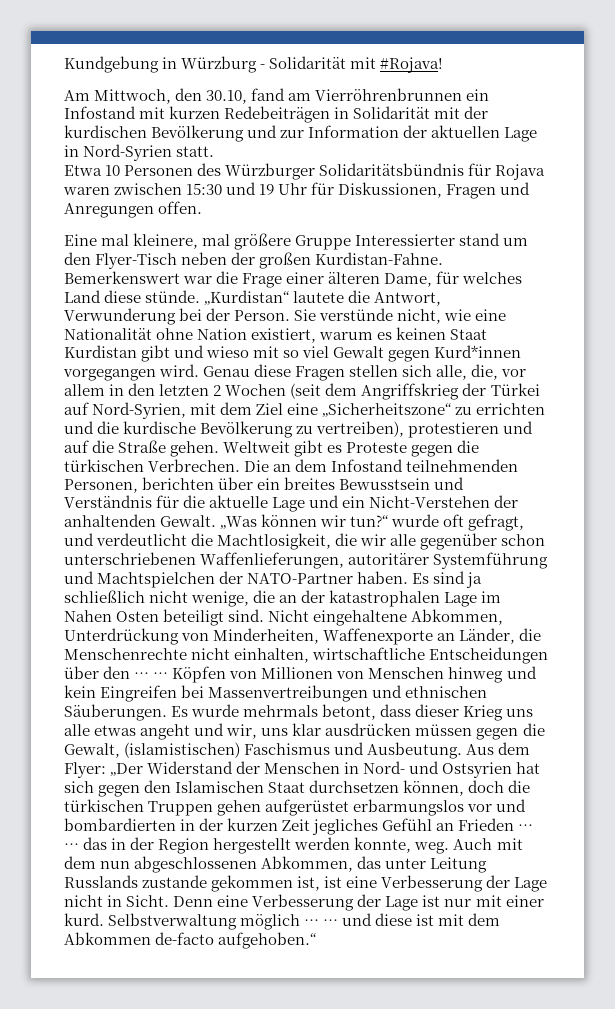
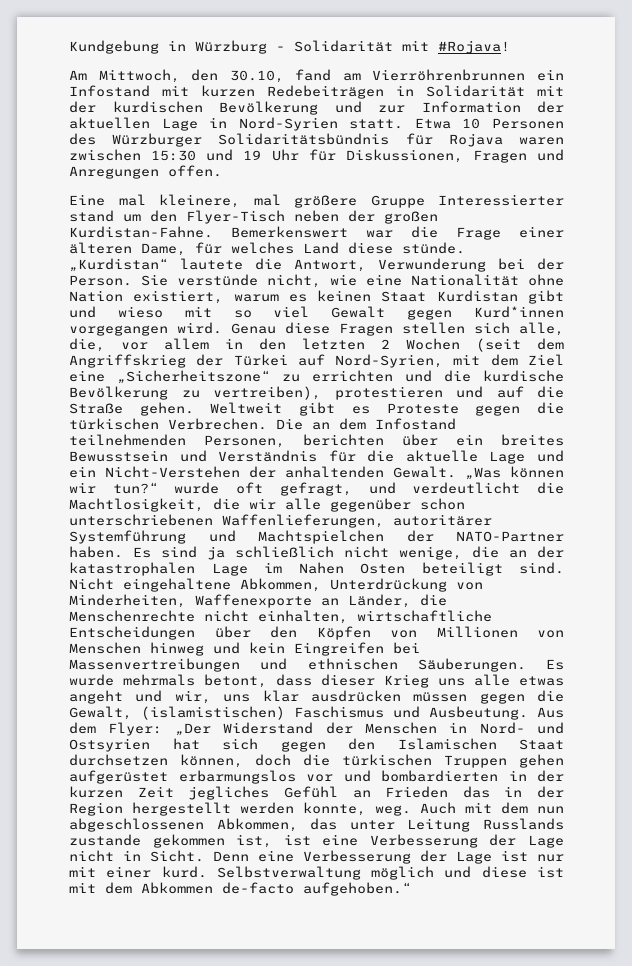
- Am Mittwoch, den 30.10, fand am Vierröhrenbrunnen ein Infostand mit kurzen Redebeiträgen in Solidarität mit der kurdischen Bevölkerung und zur Information der aktuellen Lage in Nord-Syrien statt.
- Etwa 10 Personen des Würzburger Solidaritätsbündnis für Rojava waren zwischen 15:30 und 19 Uhr für Diskussionen, Fragen und Anregungen offen.
+ Am Mittwoch, den 30.10, fand am Vierröhrenbrunnen ein Infostand mit kurzen Redebeiträgen in Solidarität mit der kurdischen Bevölkerung und zur Information der aktuellen Lage in Nord-Syrien statt. Etwa 10 Personen des Würzburger Solidaritätsbündnis für Rojava waren zwischen 15:30 und 19 Uhr für Diskussionen, Fragen und Anregungen offen.
- Nicht eingehaltene Abkommen, Unterdrückung von Minderheiten, Waffenexporte an Länder, die Menschenrechte nicht einhalten, wirtschaftliche Entscheidungen über den … … Köpfen von Millionen von Menschen hinweg und kein Eingreifen bei Massenvertreibungen und ethnischen Säuberungen.
+ Nicht eingehaltene Abkommen, Unterdrückung von Minderheiten, Waffenexporte an Länder, die Menschenrechte nicht einhalten, wirtschaftliche Entscheidungen über den Köpfen von Millionen von Menschen hinweg und kein Eingreifen bei Massenvertreibungen und ethnischen Säuberungen.
- Aus dem Flyer: „Der Widerstand der Menschen in Nord- und Ostsyrien hat sich gegen den Islamischen Staat durchsetzen können, doch die türkischen Truppen gehen aufgerüstet erbarmungslos vor und bombardierten in der kurzen Zeit jegliches Gefühl an Frieden … … das in der Region hergestellt werden konnte, weg.
+ Aus dem Flyer: „Der Widerstand der Menschen in Nord- und Ostsyrien hat sich gegen den Islamischen Staat durchsetzen können, doch die türkischen Truppen gehen aufgerüstet erbarmungslos vor und bombardierten in der kurzen Zeit jegliches Gefühl an Frieden das in der Region hergestellt werden konnte, weg.
- Selbstverwaltung möglich … … und diese ist mit dem Abkommen de-facto aufgehoben.“
+ Selbstverwaltung möglich und diese ist mit dem Abkommen de-facto aufgehoben.“

